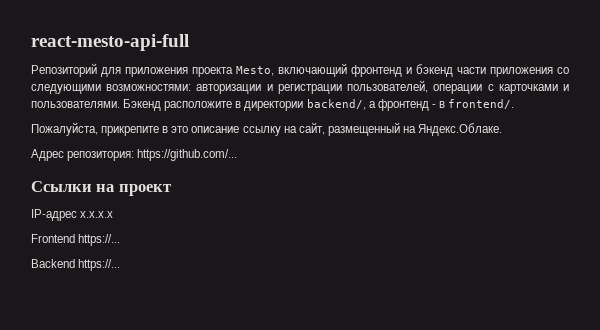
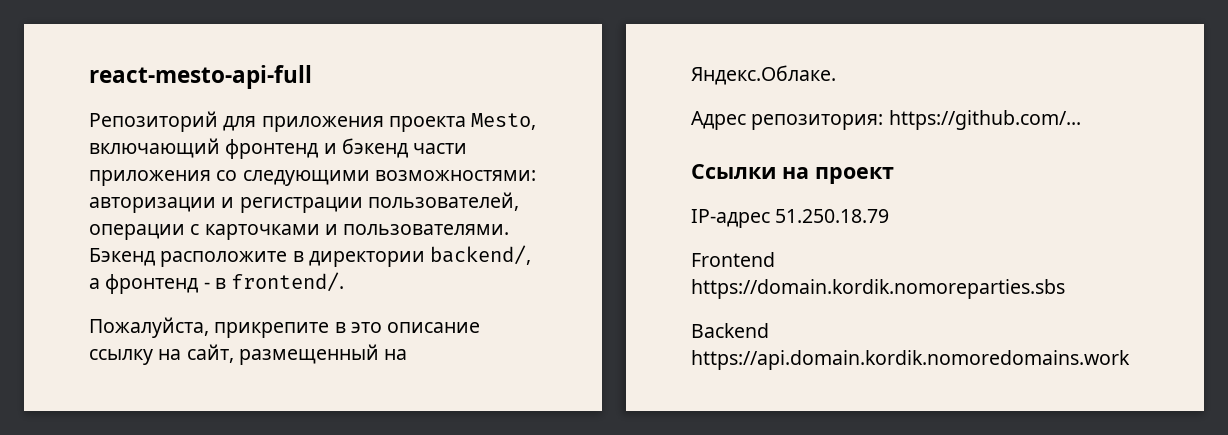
- IP-адрес x.x.x.x
+ IP-адрес 51.250.18.79
- Frontend https://...
+ Frontend https://domain.kordik.nomoreparties.sbs
- Backend https://...
+ Backend https://api.domain.kordik.nomoredomains.work

